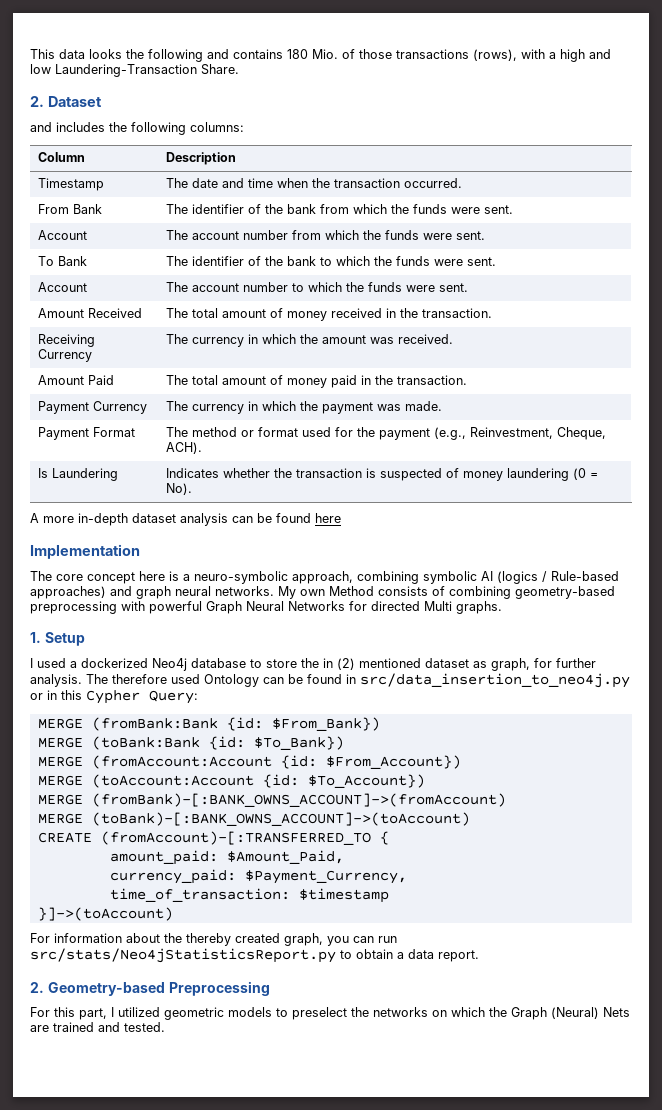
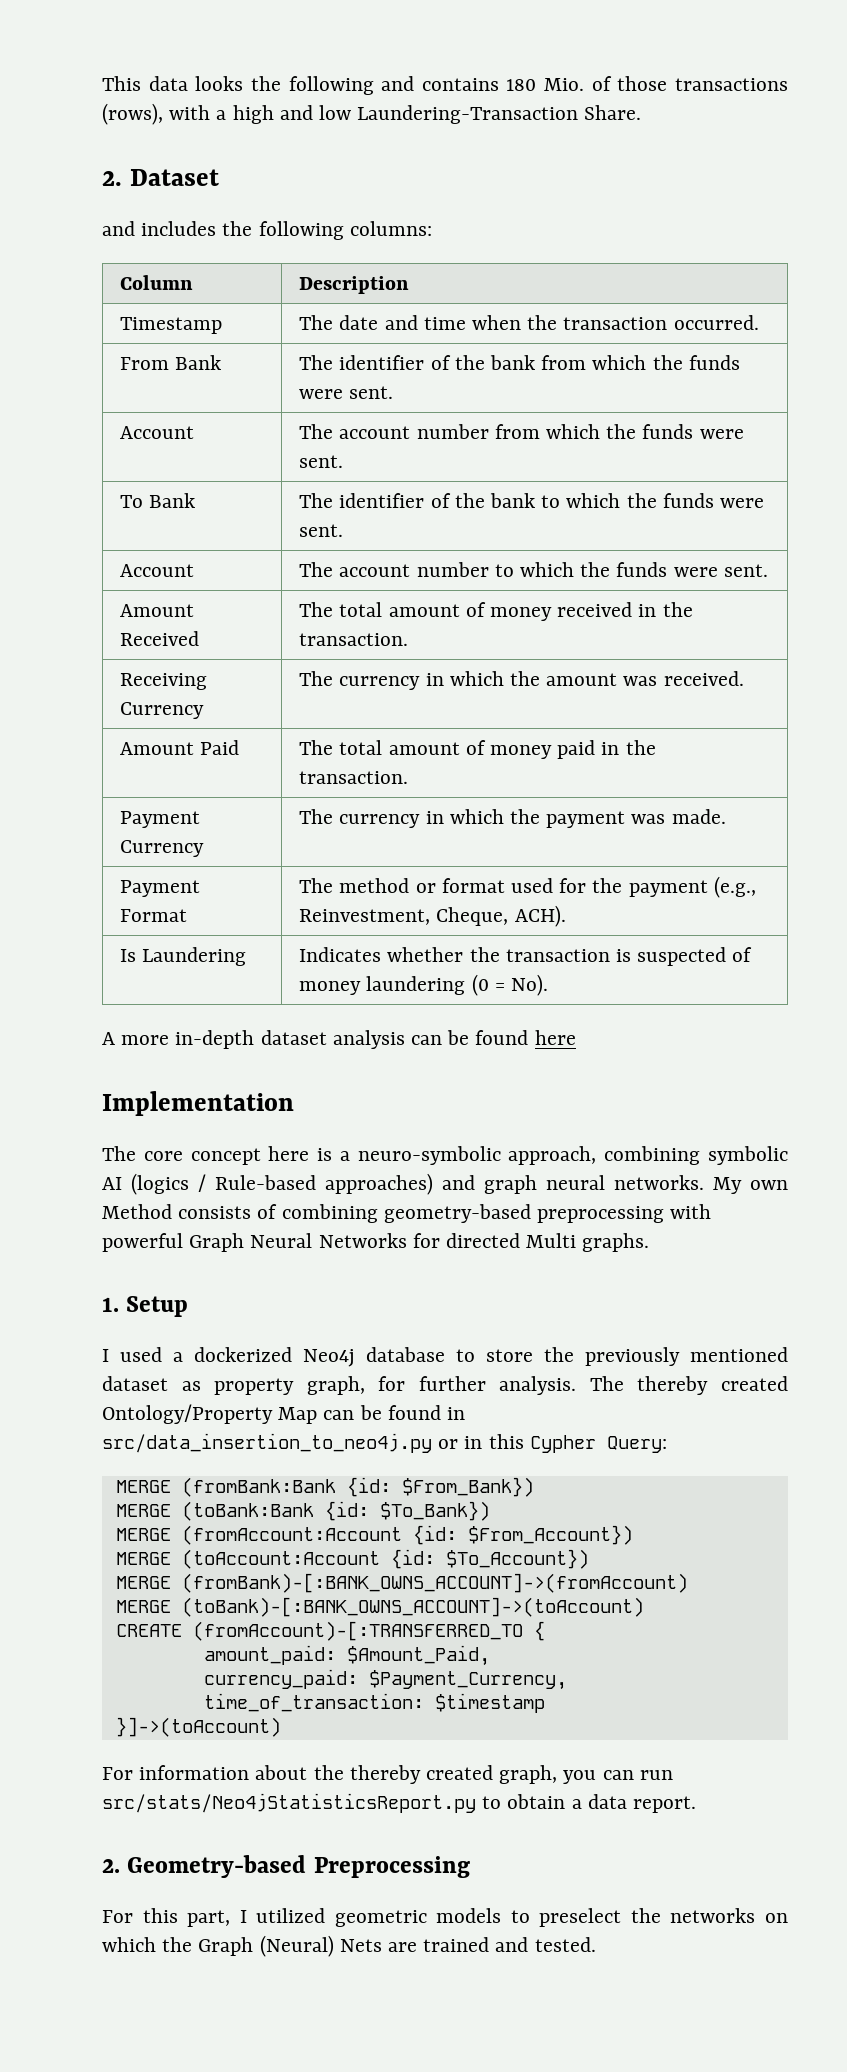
- I used a dockerized Neo4j database to store the in (2) mentioned dataset as graph, for further analysis.
+ I used a dockerized Neo4j database to store the previously mentioned dataset as property graph, for further analysis.
- The therefore used Ontology can be found in src/data_insertion_to_neo4j.py or in this Cypher Query:
+ The thereby created Ontology/Property Map can be found in src/data_insertion_to_neo4j.py or in this Cypher Query:

